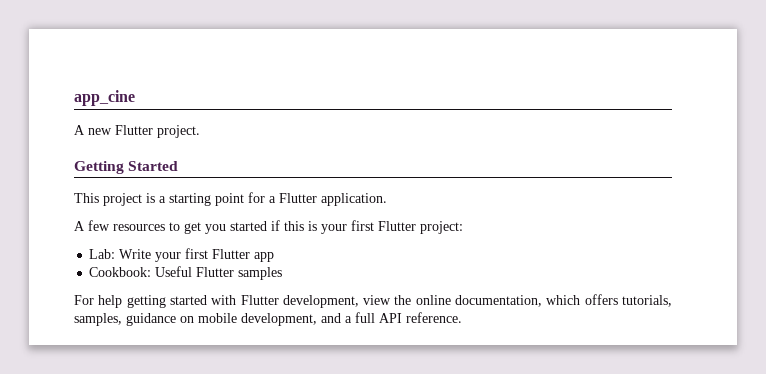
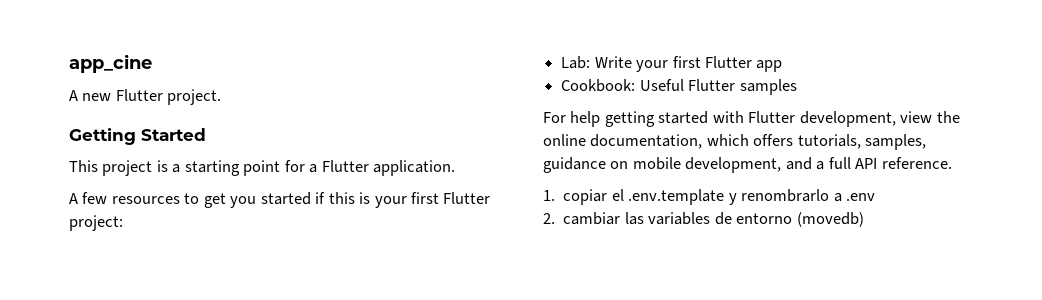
+ 1. copiar el .env.template y renombrarlo a .env
+ 2. cambiar las variables de entorno (movedb)

